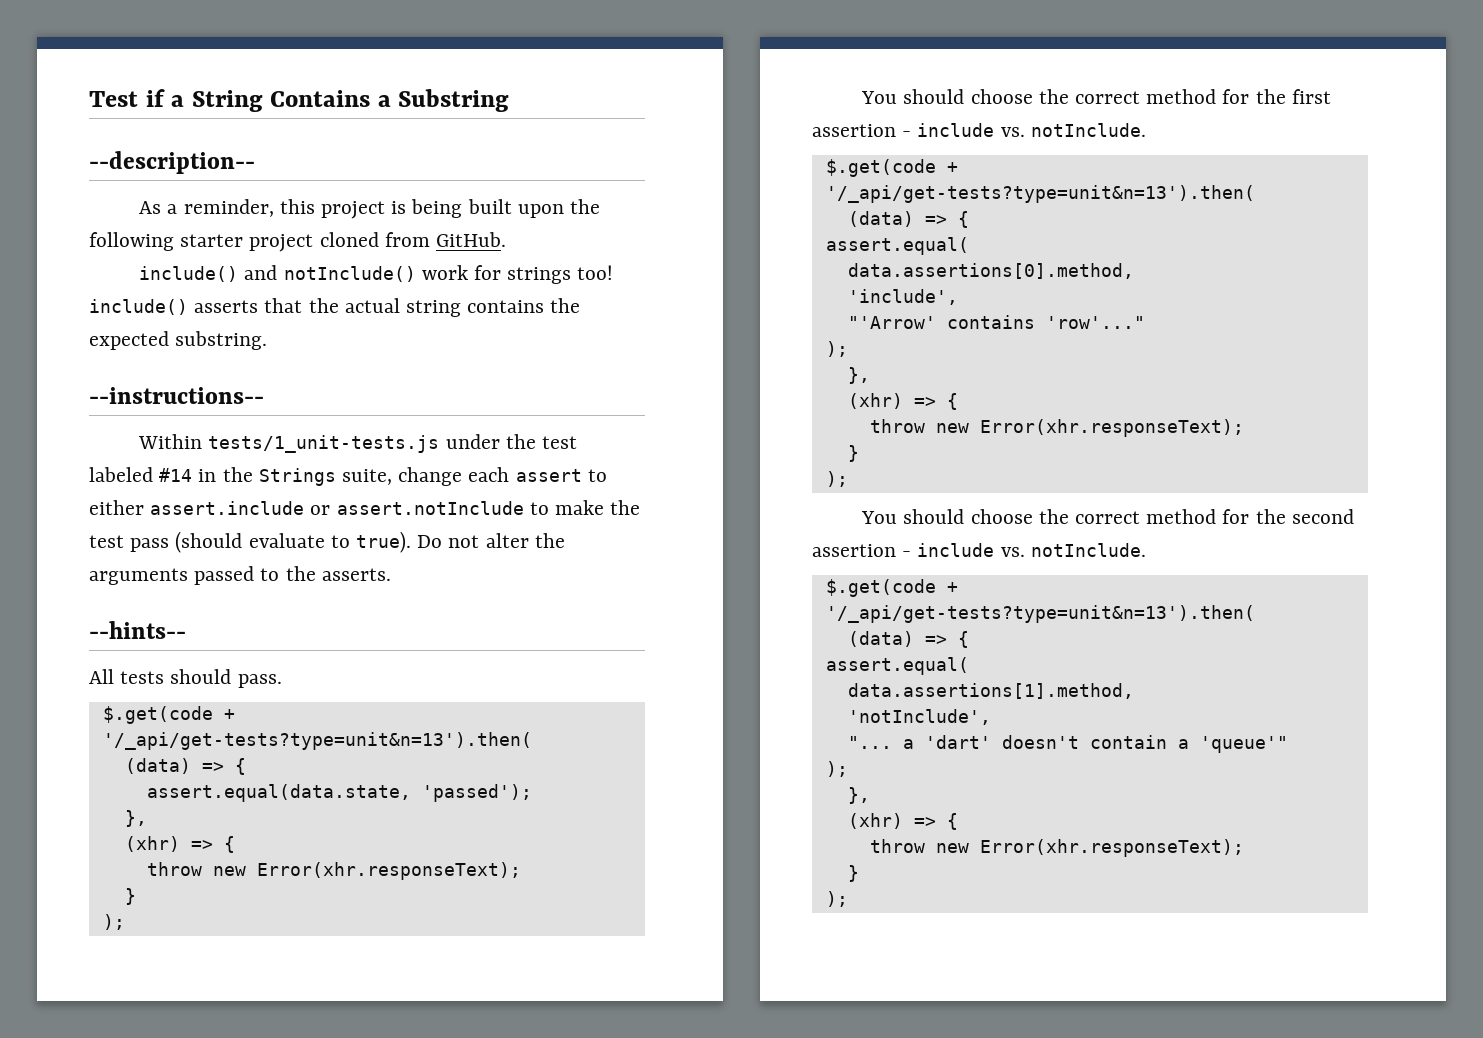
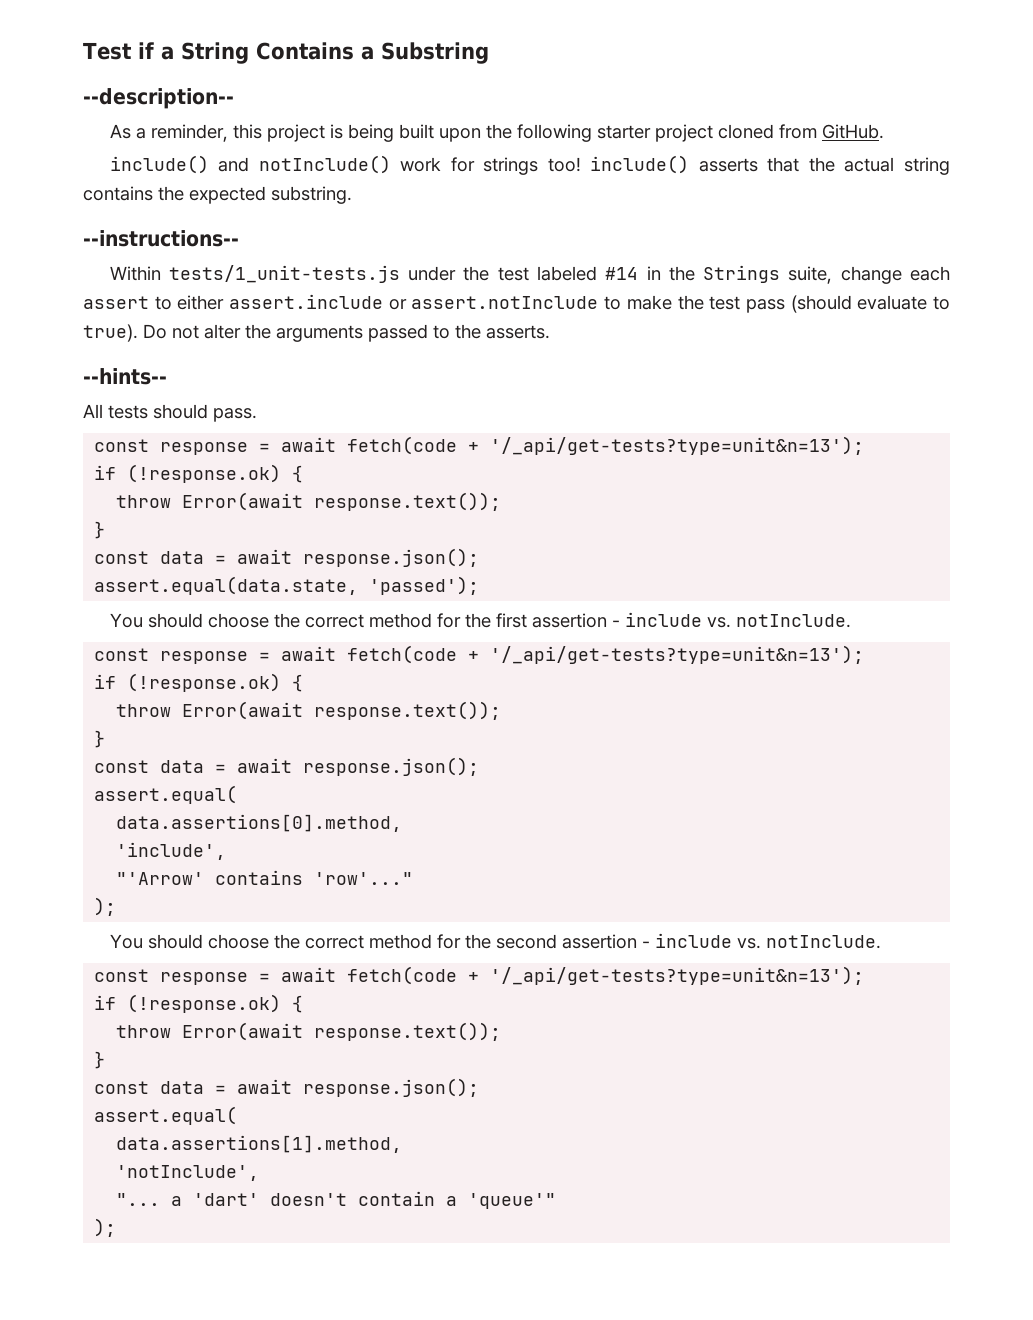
  All tests should pass.
- $.get(code + '/_api/get-tests?type=unit&n=13').then(
- (data) => {
+ const response = await fetch(code + '/_api/get-tests?type=unit&n=13');
+ if (!response.ok) {
+ throw Error(await response.text());
+ }
+ const data = await response.json();
  assert.equal(data.state, 'passed');
- },
- (xhr) => {
- throw new Error(xhr.responseText);
- }
- );
  You should choose the correct method for the first assertion - include vs. notInclude.
- $.get(code + '/_api/get-tests?type=unit&n=13').then(
- (data) => {
+ const response = await fetch(code + '/_api/get-tests?type=unit&n=13');
+ if (!response.ok) {
+ throw Error(await response.text());
+ }
+ const data = await response.json();
  "'Arrow' contains 'row'..."
- );
- },
- (xhr) => {
- throw new Error(xhr.responseText);
- }
  You should choose the correct method for the second assertion - include vs. notInclude.
- $.get(code + '/_api/get-tests?type=unit&n=13').then(
- (data) => {
+ const response = await fetch(code + '/_api/get-tests?type=unit&n=13');
+ if (!response.ok) {
+ throw Error(await response.text());
+ }
+ const data = await response.json();
  "... a 'dart' doesn't contain a 'queue'"
- );
- },
- (xhr) => {
- throw new Error(xhr.responseText);
- }

